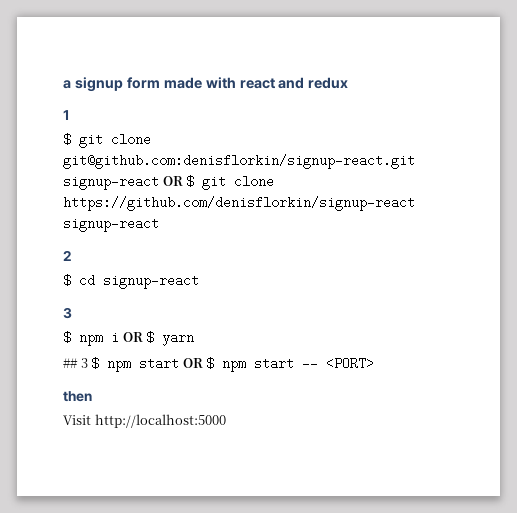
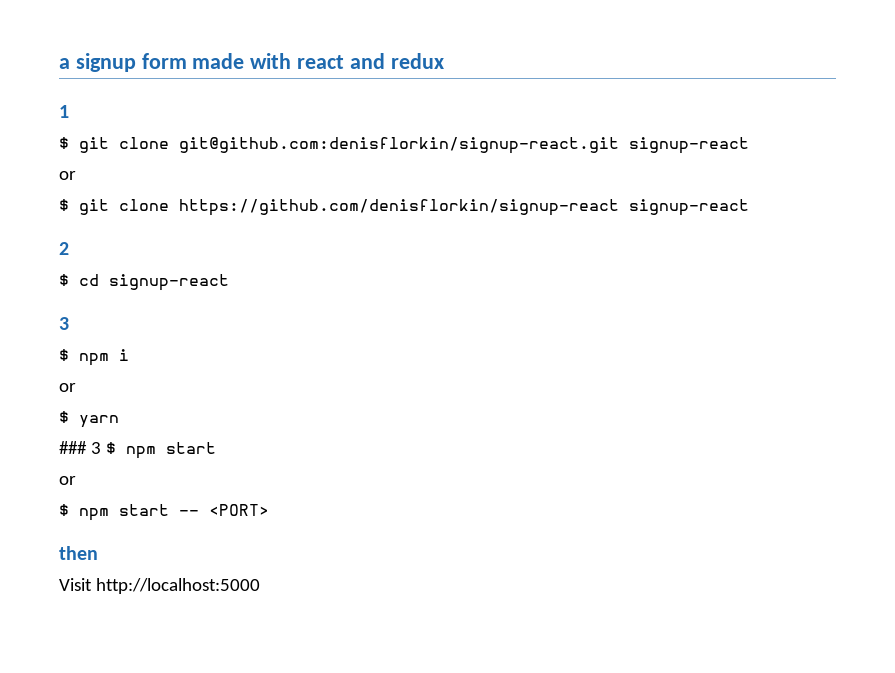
- $ git clone git@github.com:denisflorkin/signup-react.git signup-react OR $ git clone https://github.com/denisflorkin/signup-react signup-react
+ $ git clone git@github.com:denisflorkin/signup-react.git signup-react
+ or
+ $ git clone https://github.com/denisflorkin/signup-react signup-react
- $ npm i OR $ yarn
+ $ npm i
+ or
+ $ yarn
- ## 3 $ npm start OR $ npm start -- <PORT>
+ ### 3 $ npm start
+ or
+ $ npm start -- <PORT>

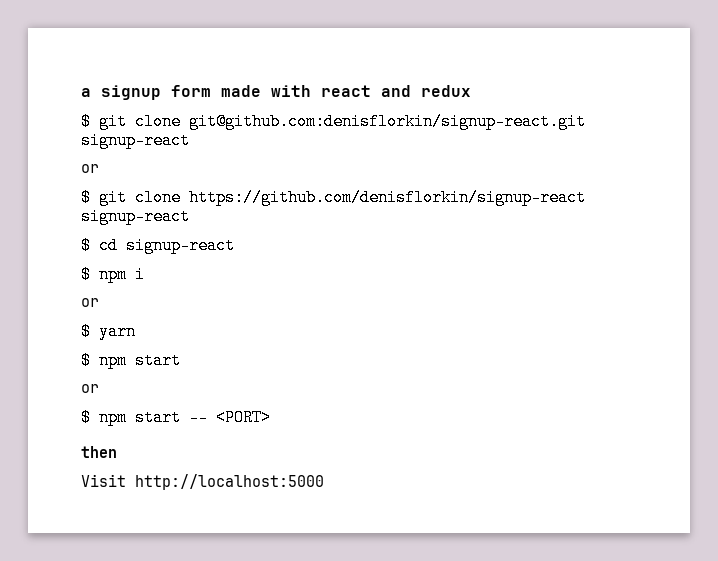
- 1
- 2
  $ cd signup-react
- 3
  $ yarn
- ### 3 $ npm start
+ $ npm start

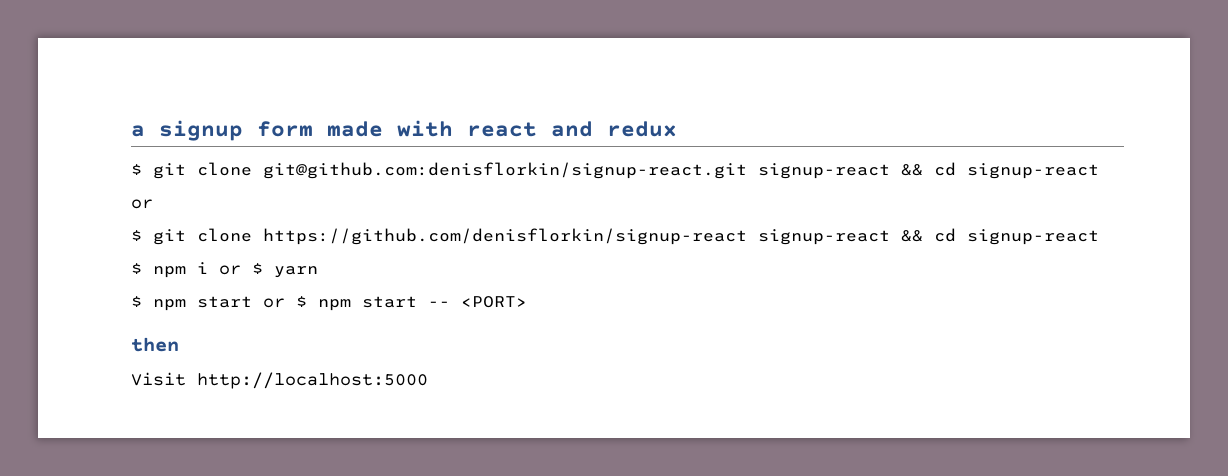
- $ git clone git@github.com:denisflorkin/signup-react.git signup-react
+ $ git clone git@github.com:denisflorkin/signup-react.git signup-react && cd signup-react
- $ git clone https://github.com/denisflorkin/signup-react signup-react
- $ cd signup-react
+ $ git clone https://github.com/denisflorkin/signup-react signup-react && cd signup-react
- $ npm i
- or
- $ yarn
- $ npm start
- or
- $ npm start -- <PORT>
+ $ npm i or $ yarn
+ $ npm start or $ npm start -- <PORT>

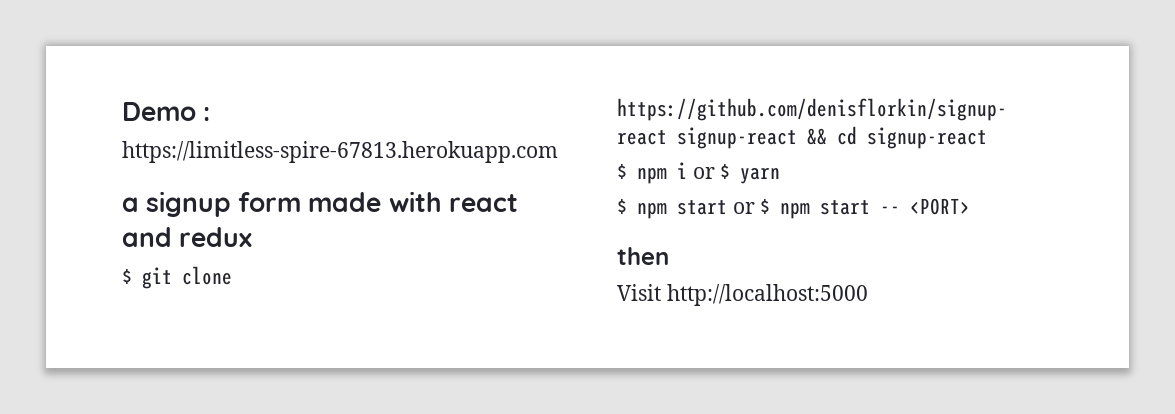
+ Demo :
+ https://limitless-spire-67813.herokuapp.com
- $ git clone git@github.com:denisflorkin/signup-react.git signup-react && cd signup-react
- or

